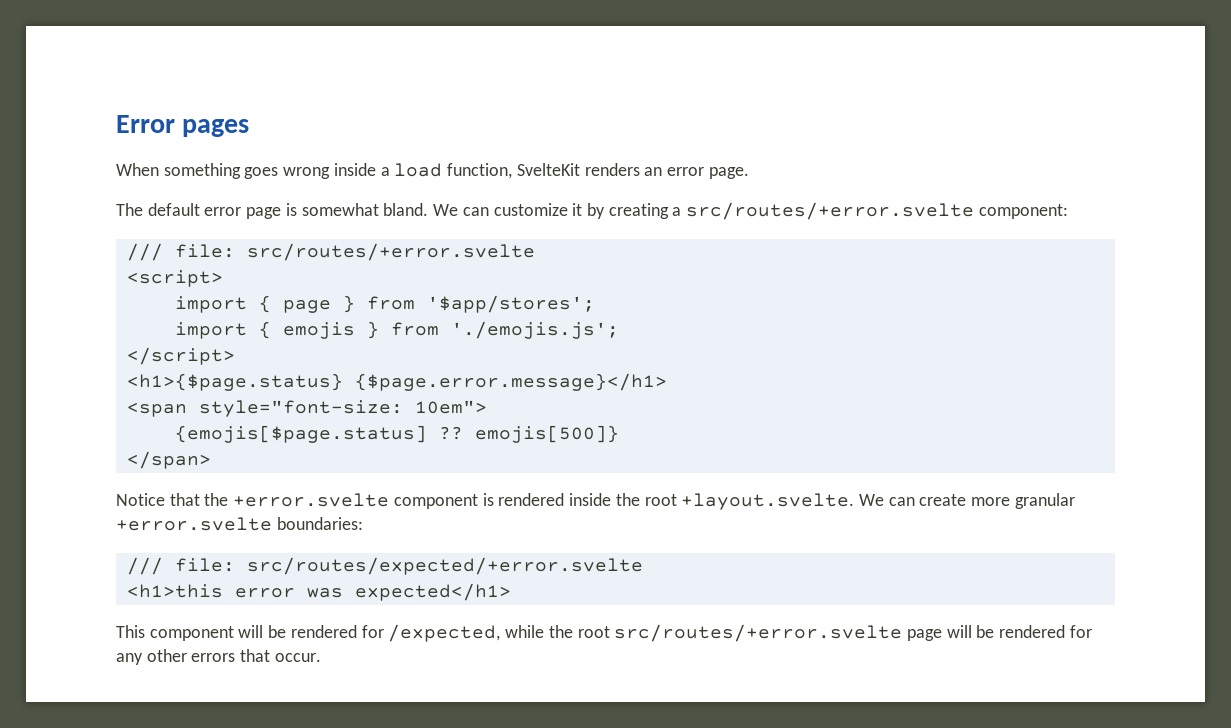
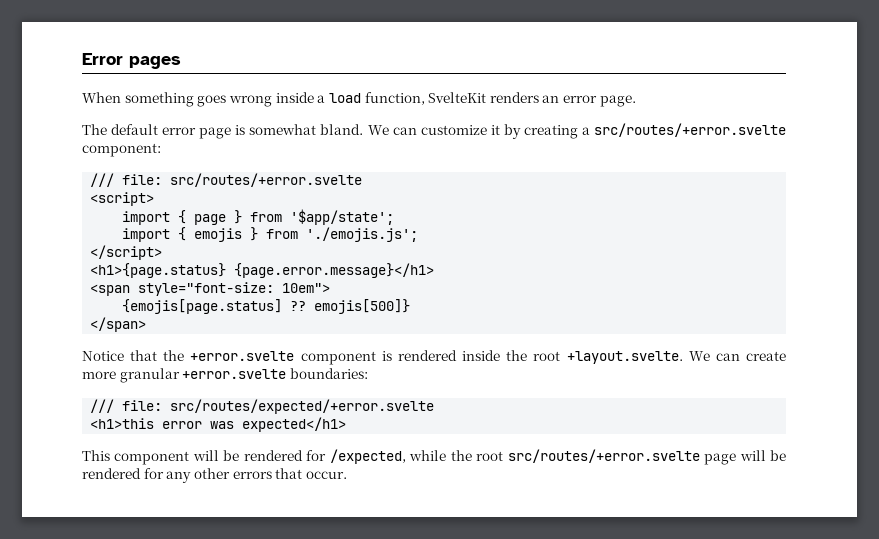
- import { page } from '$app/stores';
+ import { page } from '$app/state';
- <h1>{$page.status} {$page.error.message}</h1>
+ <h1>{page.status} {page.error.message}</h1>
- {emojis[$page.status] ?? emojis[500]}
+ {emojis[page.status] ?? emojis[500]}

